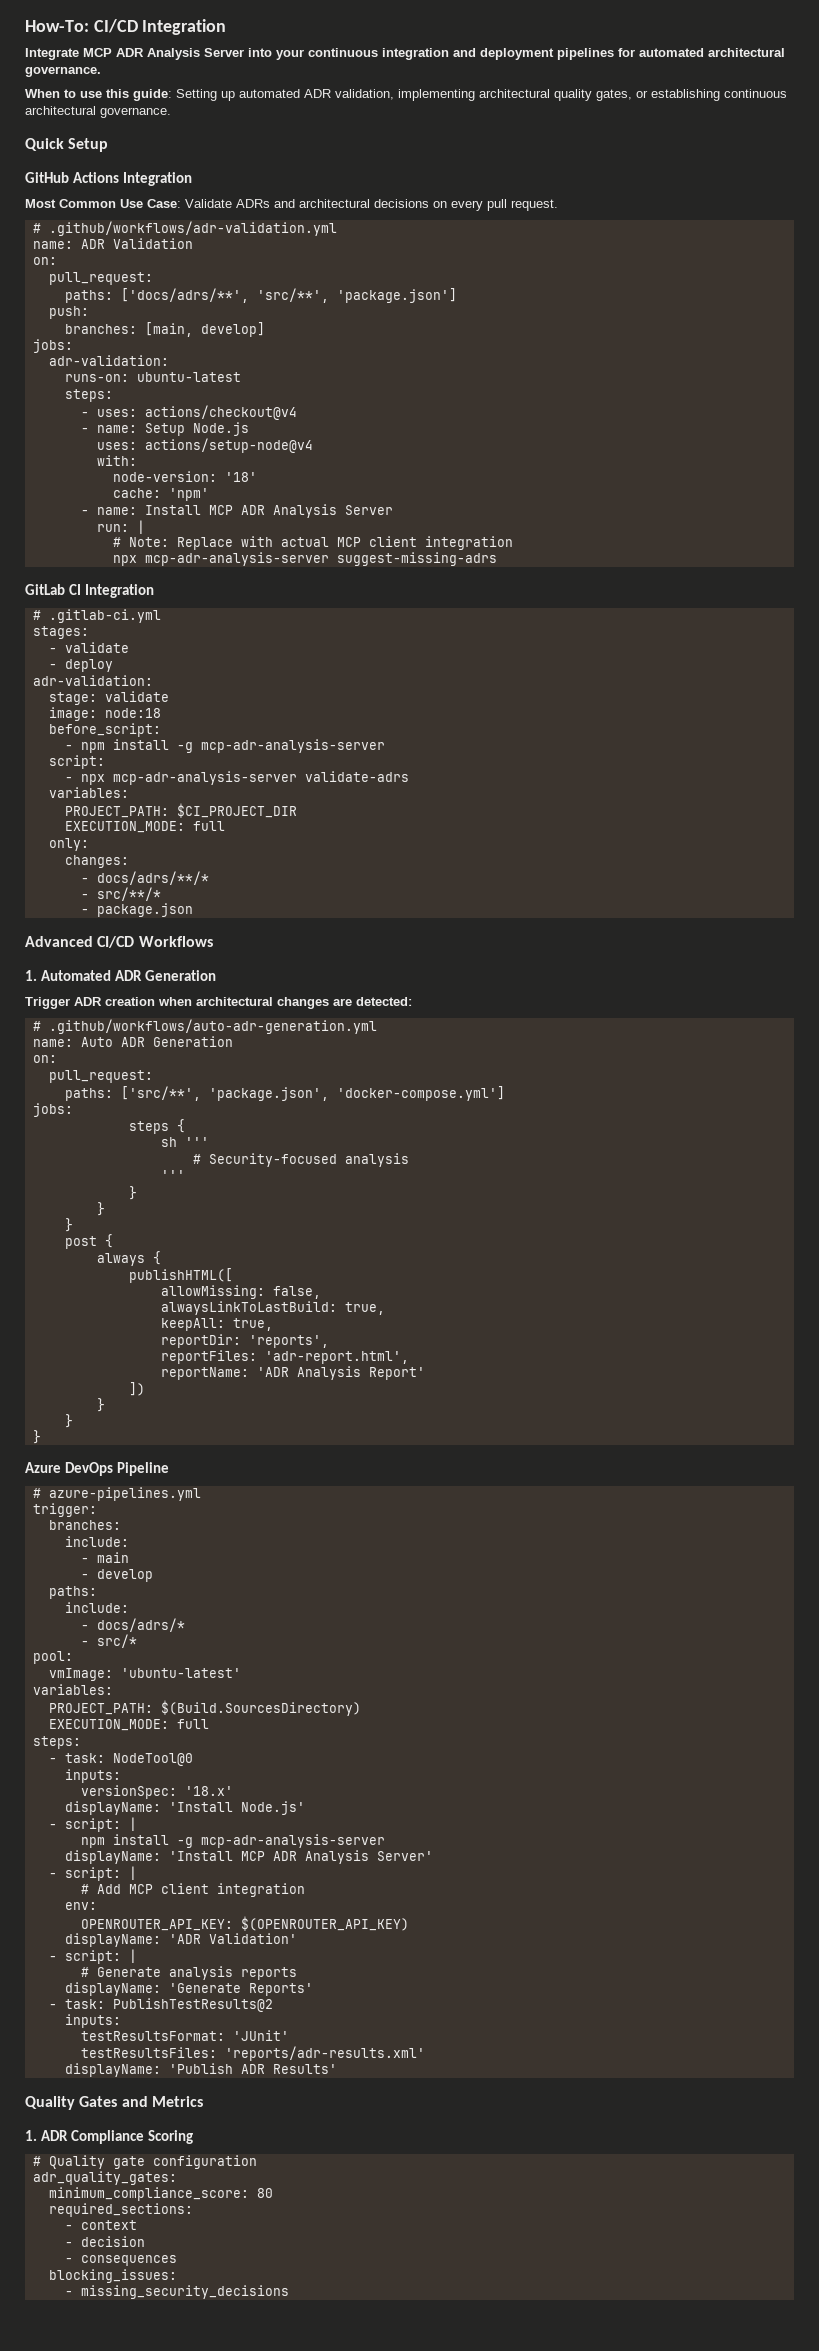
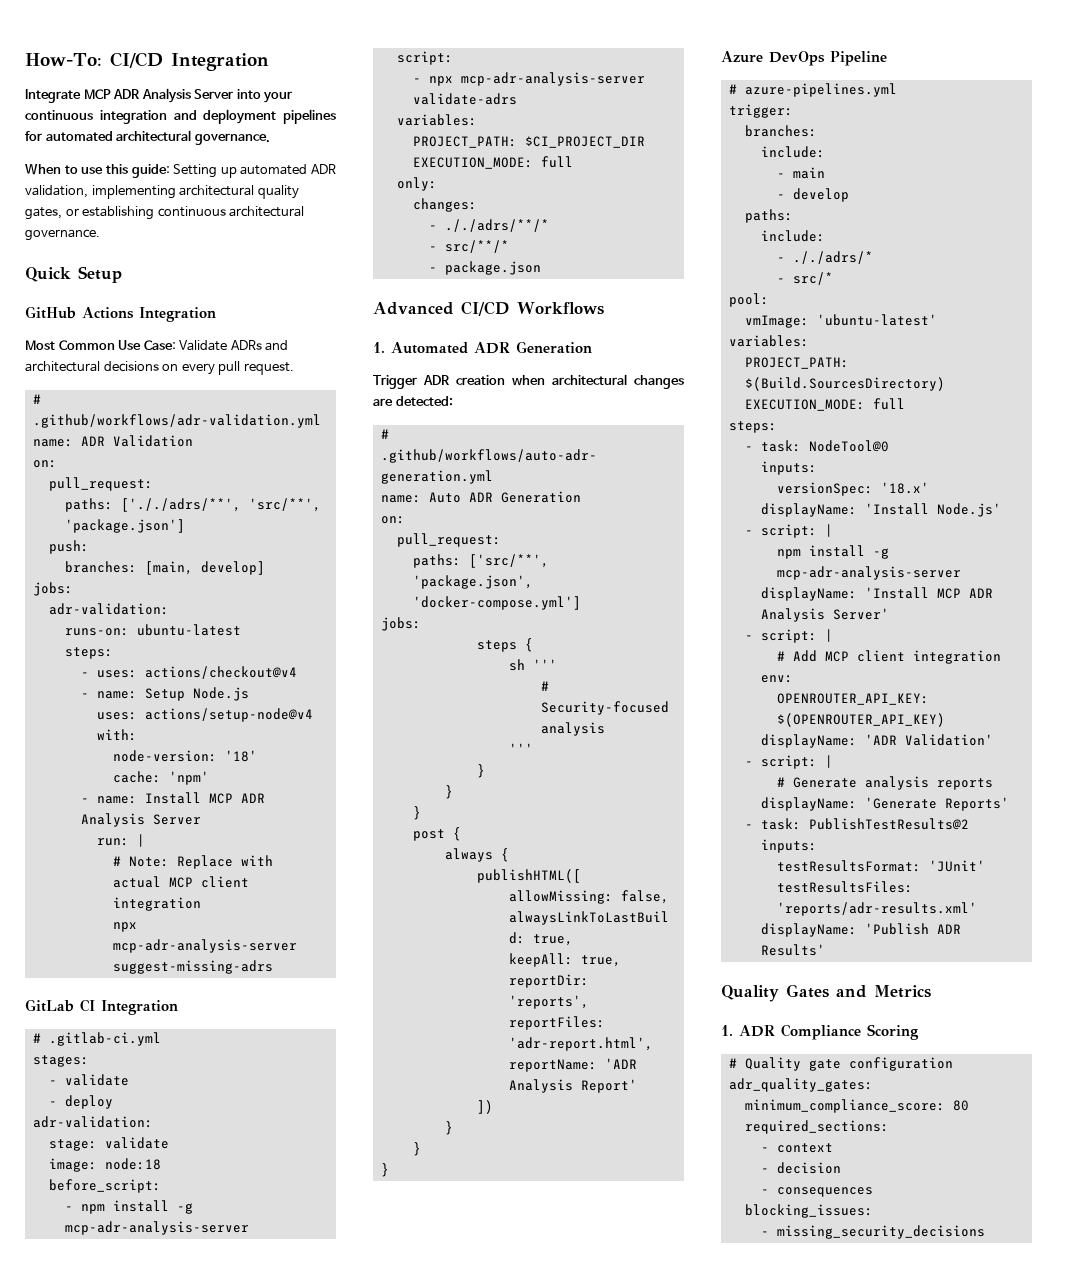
- paths: ['docs/adrs/**', 'src/**', 'package.json']
+ paths: ['././adrs/**', 'src/**', 'package.json']
- - docs/adrs/**/*
+ - ././adrs/**/*
- - docs/adrs/*
+ - ././adrs/*

